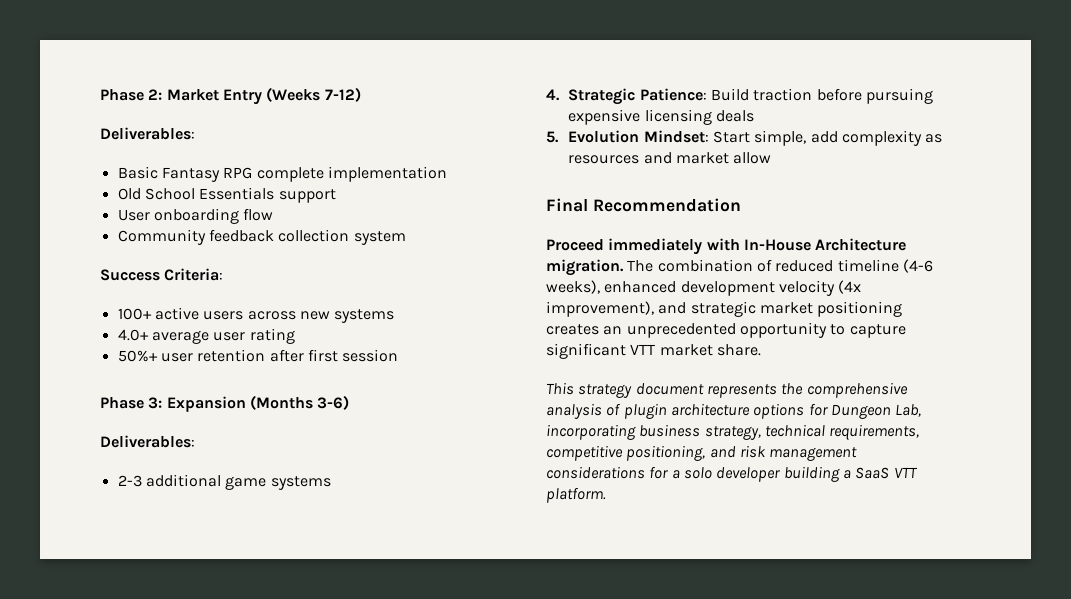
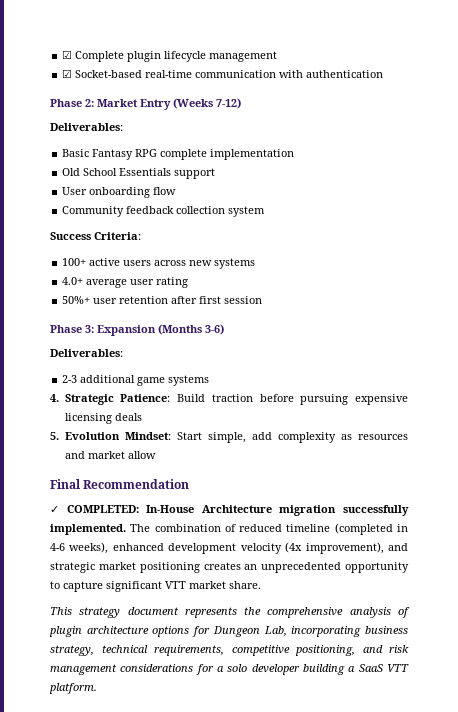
+ ☑ Complete plugin lifecycle management
+ ☑ Socket-based real-time communication with authentication
- Proceed immediately with In-House Architecture migration.
+ ✓ COMPLETED: In-House Architecture migration successfully implemented.
- The combination of reduced timeline (4-6 weeks), enhanced development velocity (4x improvement), and strategic market positioning creates an unprecedented opportunity to capture significant VTT market share.
+ The combination of reduced timeline (completed in 4-6 weeks), enhanced development velocity (4x improvement), and strategic market positioning creates an unprecedented opportunity to capture significant VTT market share.

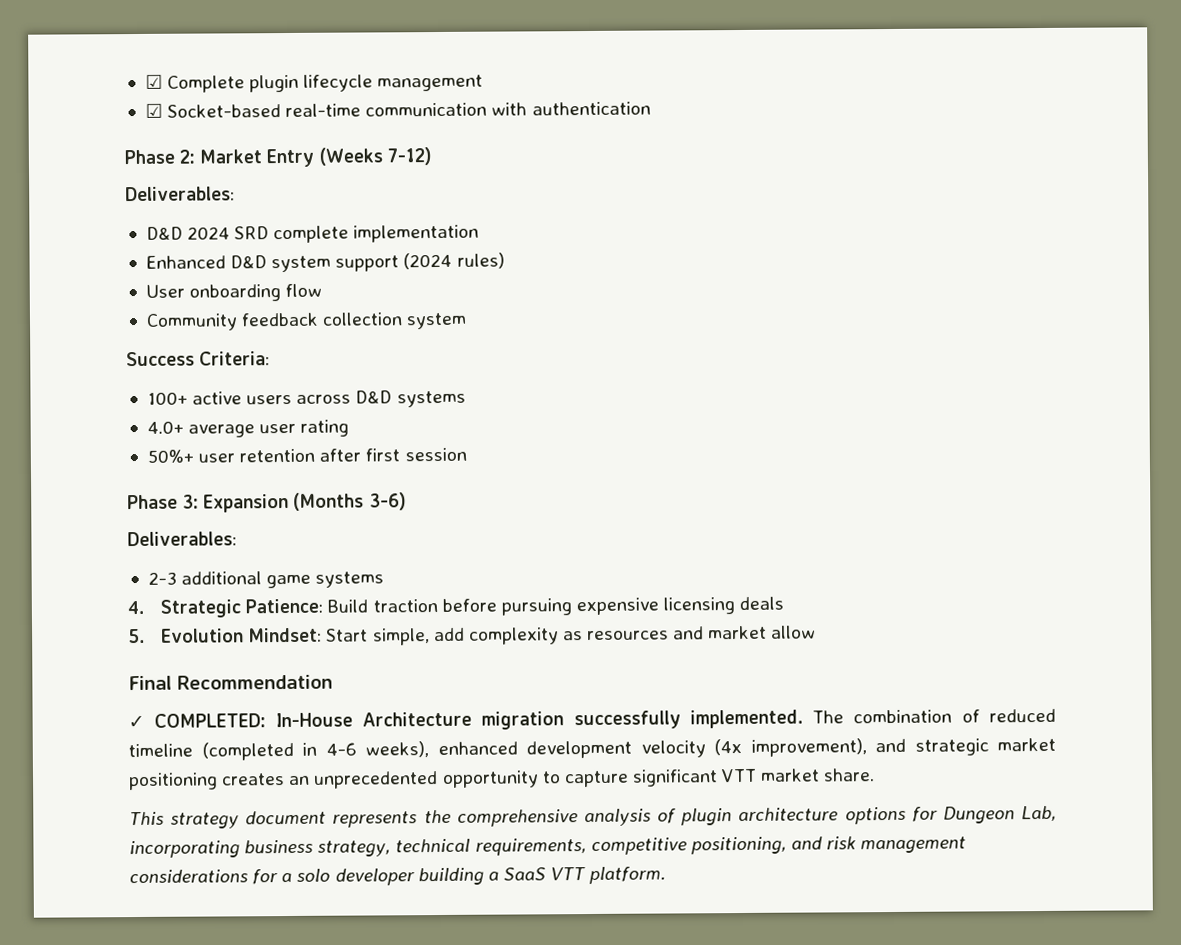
- Basic Fantasy RPG complete implementation
+ D&D 2024 SRD complete implementation
- Old School Essentials support
+ Enhanced D&D system support (2024 rules)
- 100+ active users across new systems
+ 100+ active users across D&D systems

